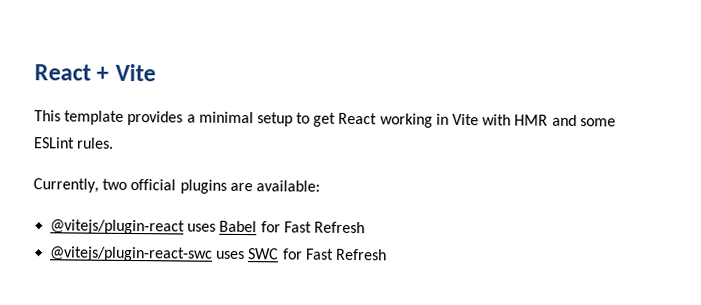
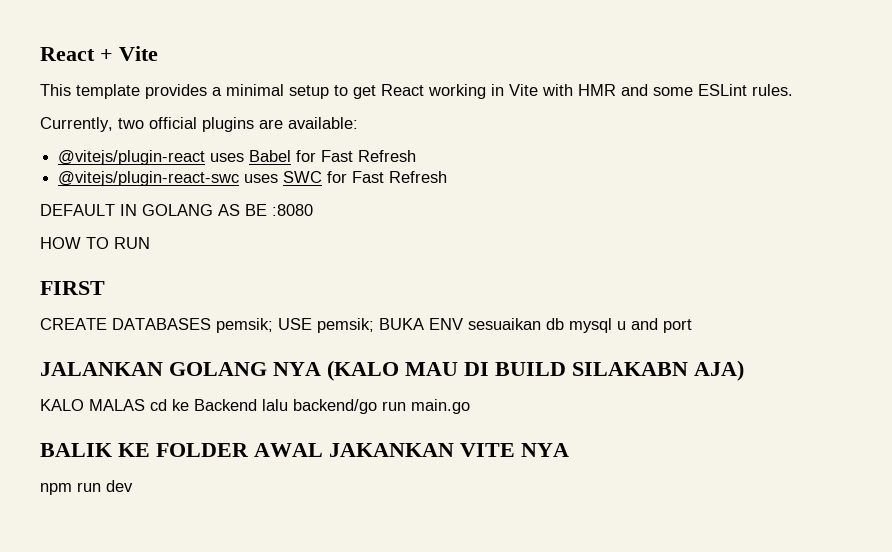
+ DEFAULT IN GOLANG AS BE :8080
+ HOW TO RUN
+ FIRST
+ CREATE DATABASES pemsik; USE pemsik; BUKA ENV sesuaikan db mysql u and port
+ JALANKAN GOLANG NYA (KALO MAU DI BUILD SILAKABN AJA)
+ KALO MALAS cd ke Backend lalu backend/go run main.go
+ BALIK KE FOLDER AWAL JAKANKAN VITE NYA
+ npm run dev

